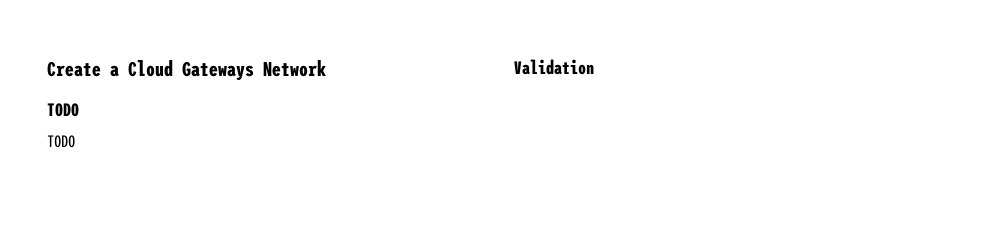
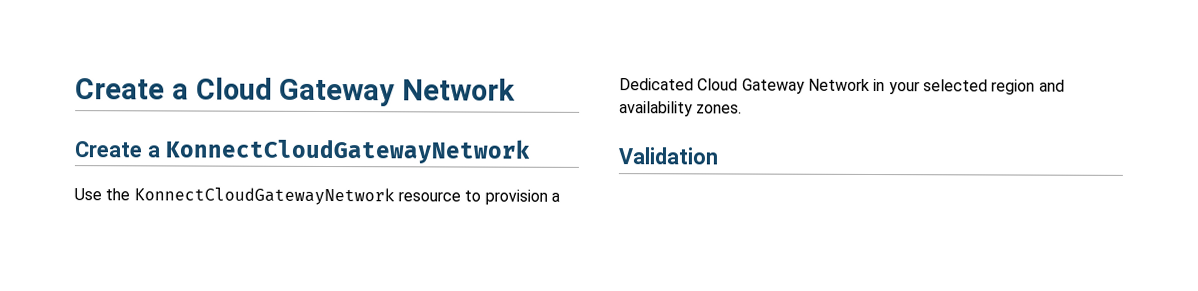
- Create a Cloud Gateways Network
- TODO
- TODO
+ Create a Cloud Gateway Network
+ Create a KonnectCloudGatewayNetwork
+ Use the KonnectCloudGatewayNetwork resource to provision a Dedicated Cloud Gateway Network in your selected region and availability zones.

